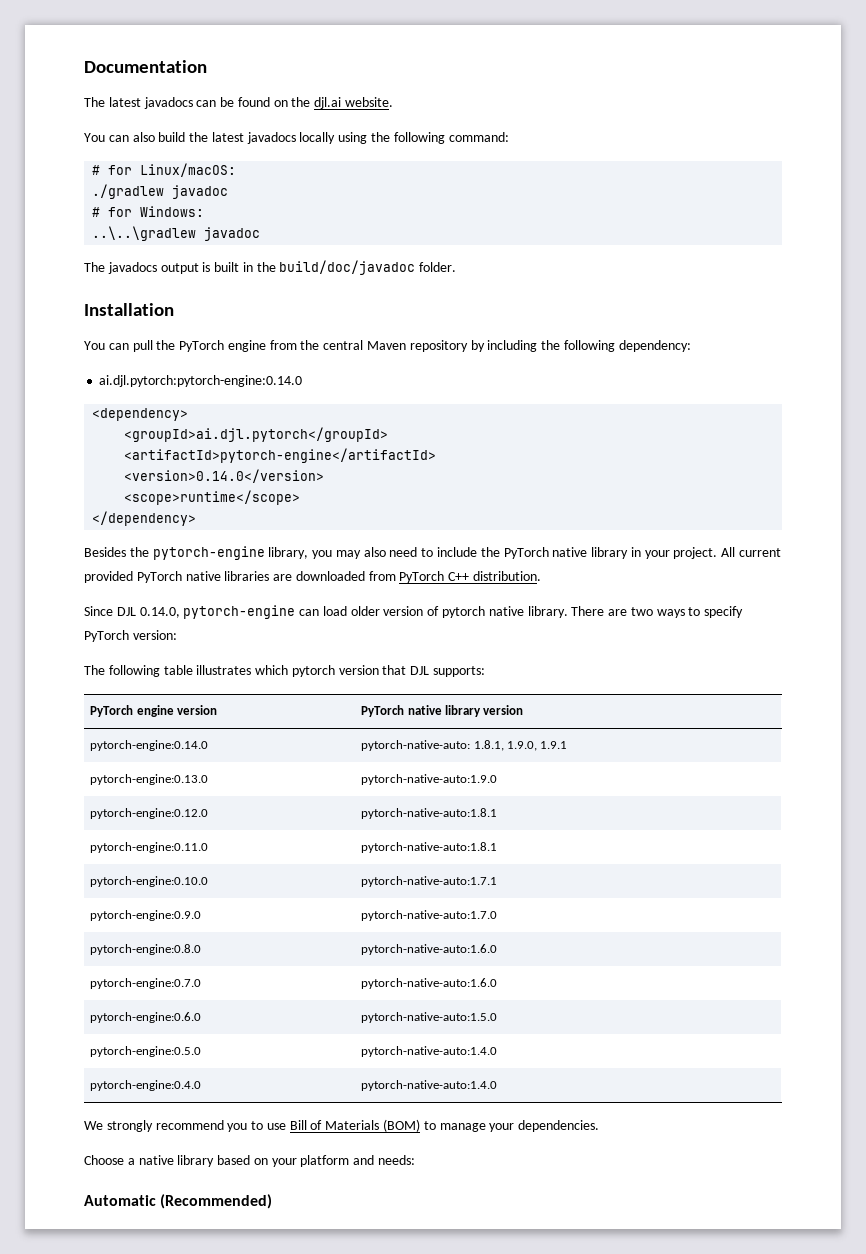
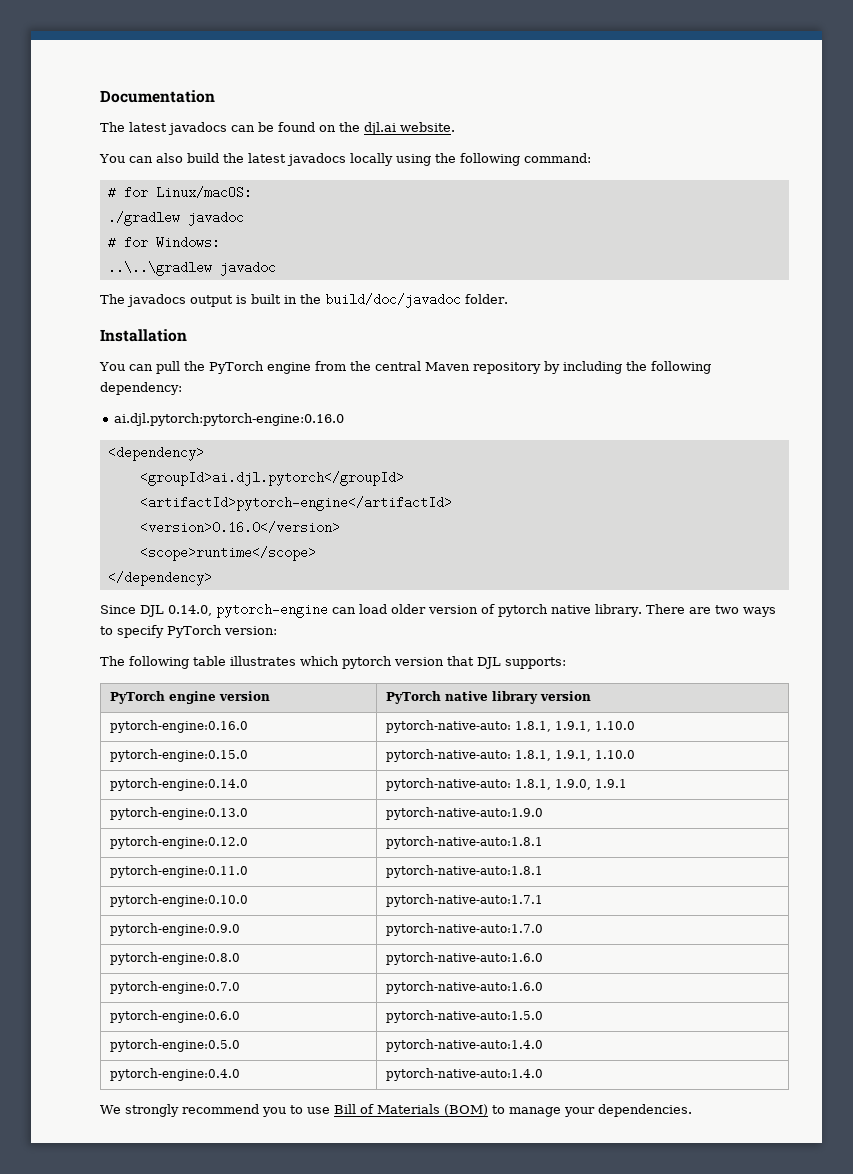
- ai.djl.pytorch:pytorch-engine:0.14.0
+ ai.djl.pytorch:pytorch-engine:0.16.0
- <version>0.14.0</version>
+ <version>0.16.0</version>
- Besides the pytorch-engine library, you may also need to include the PyTorch native library in your project. All current provided PyTorch native libraries are downloaded from PyTorch C++ distribution.
+ pytorch-engine:0.16.0 | pytorch-native-auto: 1.8.1, 1.9.1, 1.10.0
+ pytorch-engine:0.15.0 | pytorch-native-auto: 1.8.1, 1.9.1, 1.10.0
- Choose a native library based on your platform and needs:
- Automatic (Recommended)

